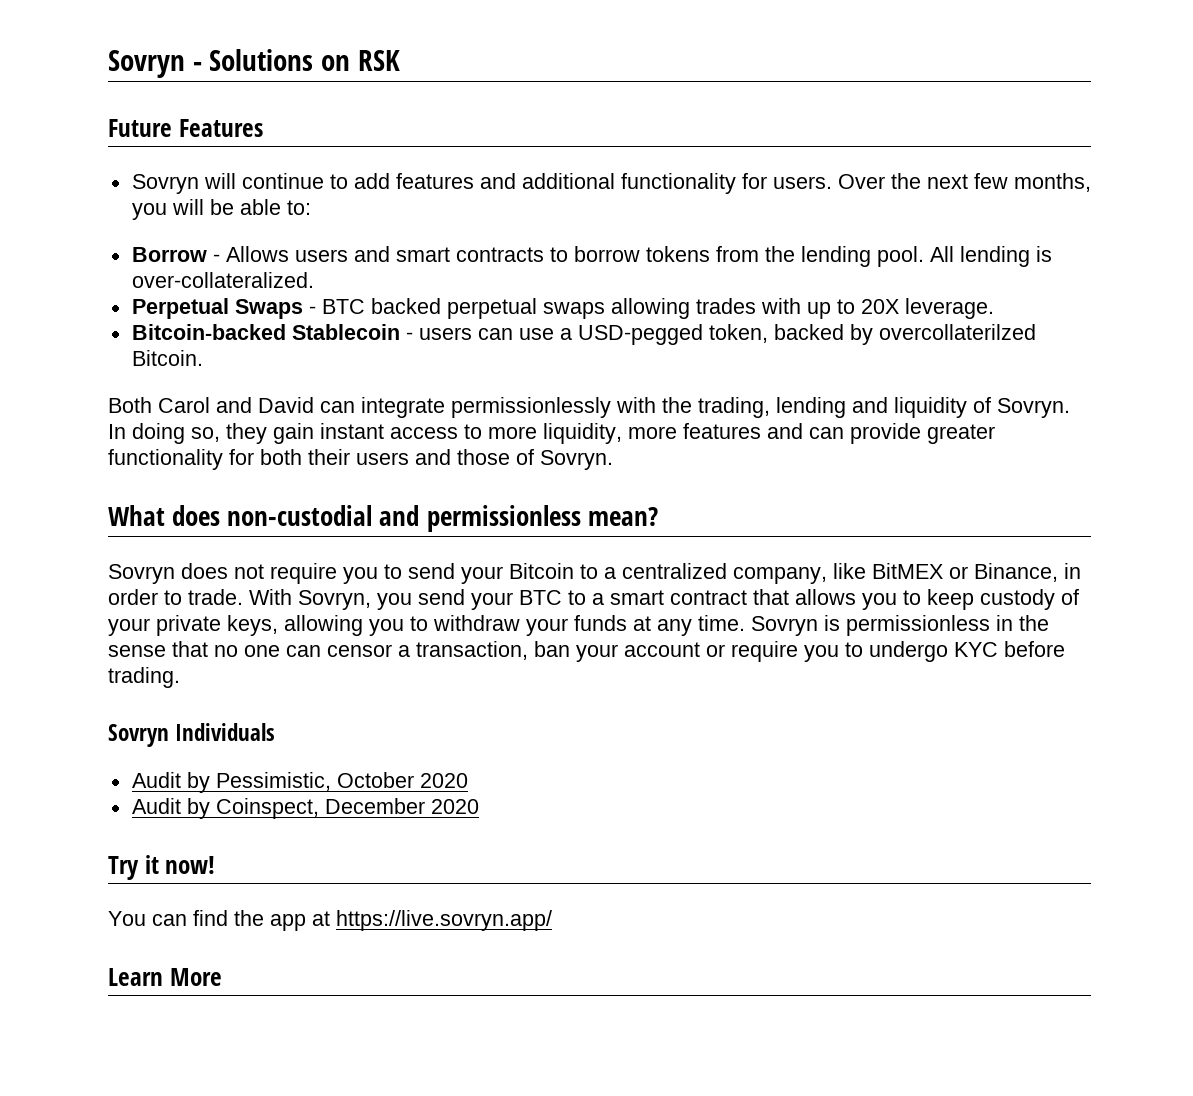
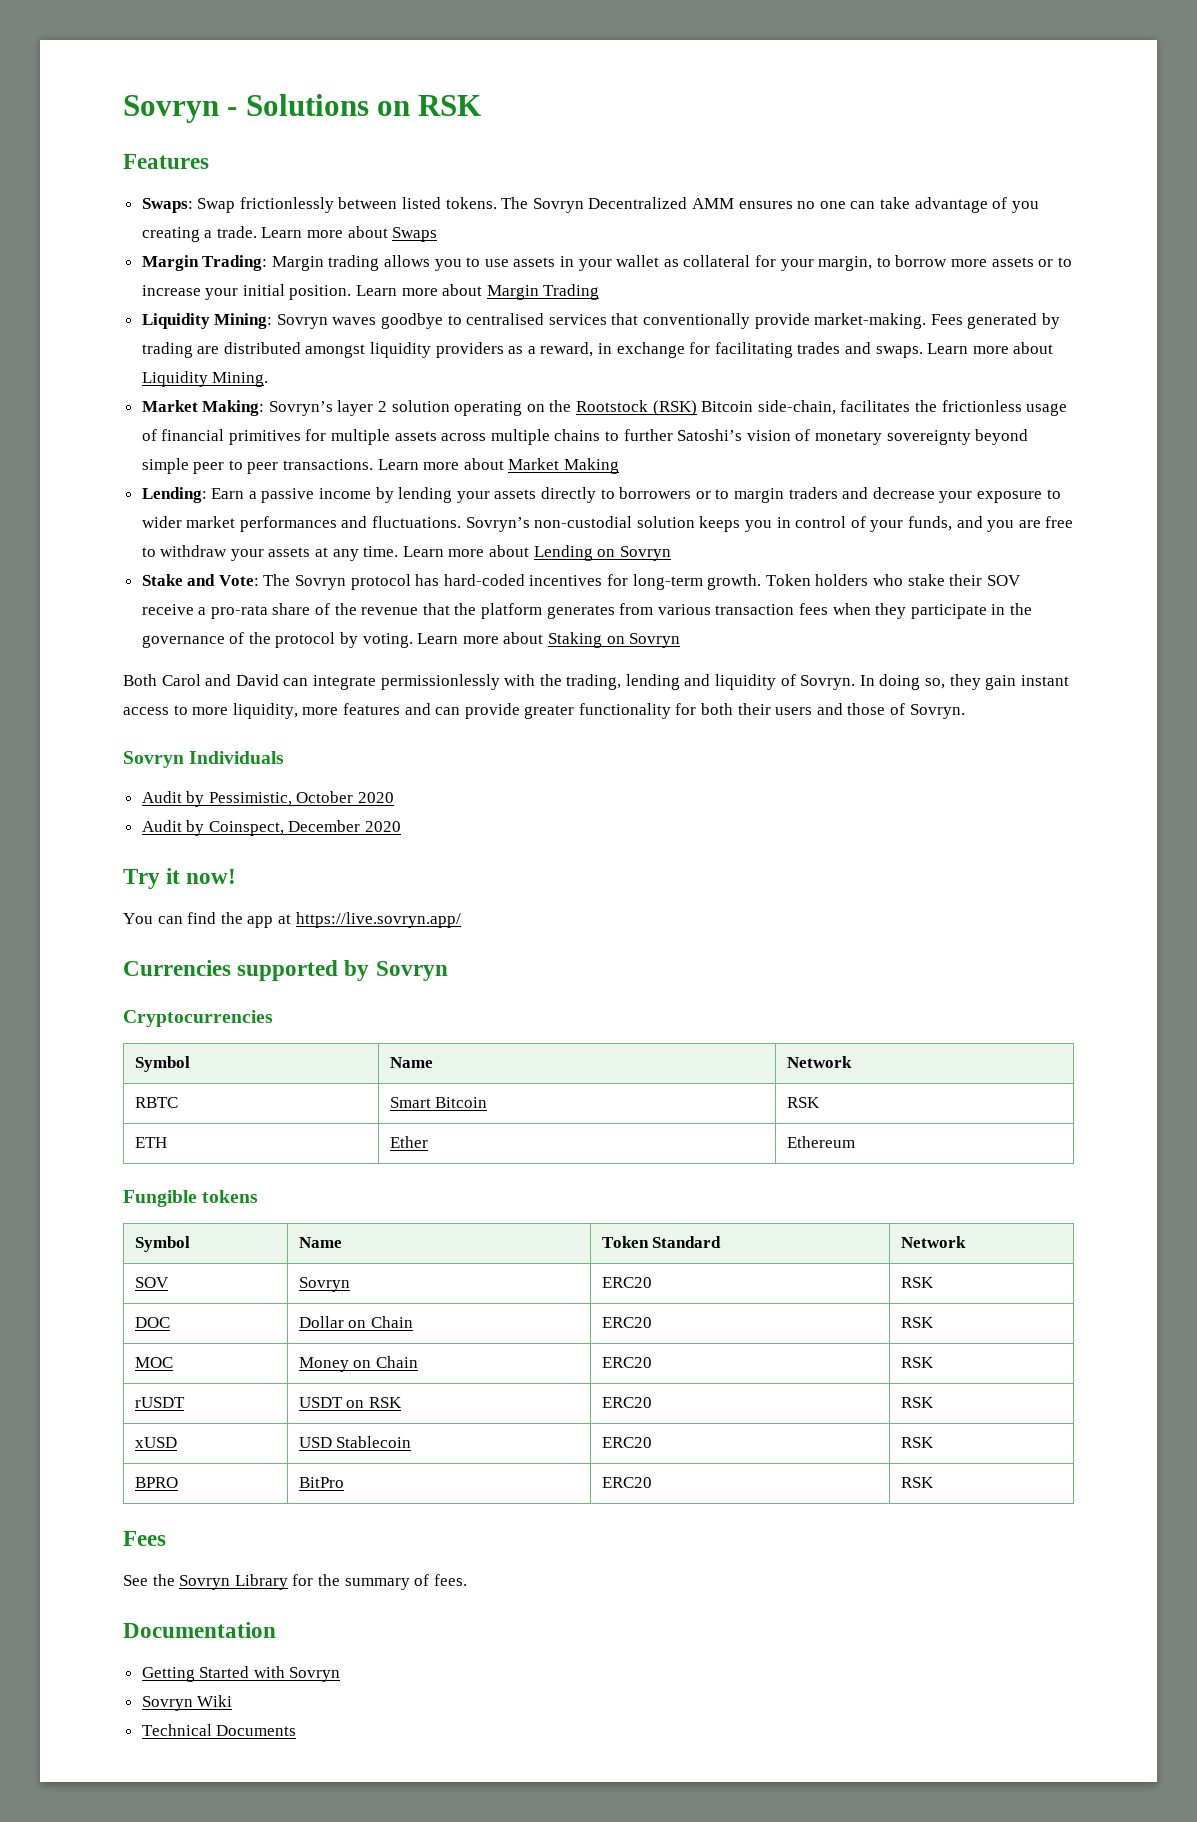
- Future Features
+ Features
- Sovryn will continue to add features and additional functionality for users. Over the next few months, you will be able to:
- Borrow - Allows users and smart contracts to borrow tokens from the lending pool. All lending is over-collateralized.
- Perpetual Swaps - BTC backed perpetual swaps allowing trades with up to 20X leverage.
- Bitcoin-backed Stablecoin - users can use a USD-pegged token, backed by overcollaterilzed Bitcoin.
+ Swaps: Swap frictionlessly between listed tokens. The Sovryn Decentralized AMM ensures no one can take advantage of you creating a trade. Learn more about Swaps
+ Margin Trading: Margin trading allows you to use assets in your wallet as collateral for your margin, to borrow more assets or to increase your initial position. Learn more about Margin Trading
+ Liquidity Mining: Sovryn waves goodbye to centralised services that conventionally provide market-making. Fees generated by trading are distributed amongst liquidity providers as a reward, in exchange for facilitating trades and swaps. Learn more about Liquidity Mining.
+ Market Making: Sovryn’s layer 2 solution operating on the Rootstock (RSK) Bitcoin side-chain, facilitates the frictionless usage of financial primitives for multiple assets across multiple chains to further Satoshi’s vision of monetary sovereignty beyond simple peer to peer transactions. Learn more about Market Making
+ Lending: Earn a passive income by lending your assets directly to borrowers or to margin traders and decrease your exposure to wider market performances and fluctuations. Sovryn’s non-custodial solution keeps you in control of your funds, and you are free to withdraw your assets at any time. Learn more about Lending on Sovryn
+ Stake and Vote: The Sovryn protocol has hard-coded incentives for long-term growth. Token holders who stake their SOV receive a pro-rata share of the revenue that the platform generates from various transaction fees when they participate in the governance of the protocol by voting. Learn more about Staking on Sovryn
- What does non-custodial and permissionless mean?
- Sovryn does not require you to send your Bitcoin to a centralized company, like BitMEX or Binance, in order to trade. With Sovryn, you send your BTC to a smart contract that allows you to keep custody of your private keys, allowing you to withdraw your funds at any time. Sovryn is permissionless in the sense that no one can censor a transaction, ban your account or require you to undergo KYC before trading.
- Learn More
+ Currencies supported by Sovryn
+ Cryptocurrencies
+ Symbol | Name | Network
+ RBTC | Smart Bitcoin | RSK
+ ETH | Ether | Ethereum
+ Fungible tokens
+ Symbol | Name | Token Standard | Network
+ SOV | Sovryn | ERC20 | RSK
+ DOC | Dollar on Chain | ERC20 | RSK
+ MOC | Money on Chain | ERC20 | RSK
+ rUSDT | USDT on RSK | ERC20 | RSK
+ xUSD | USD Stablecoin | ERC20 | RSK
+ BPRO | BitPro | ERC20 | RSK
+ Fees
+ See the Sovryn Library for the summary of fees.
+ Documentation
+ Getting Started with Sovryn
+ Sovryn Wiki
+ Technical Documents

